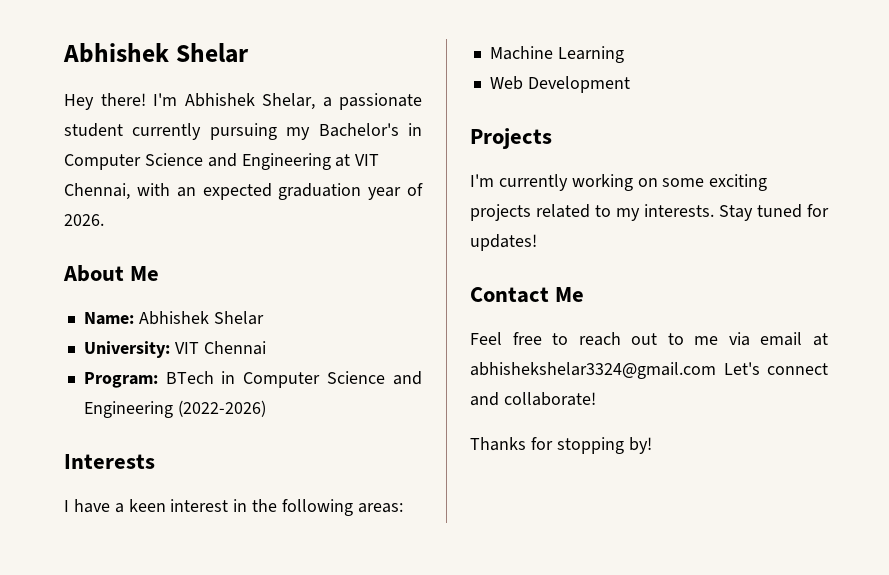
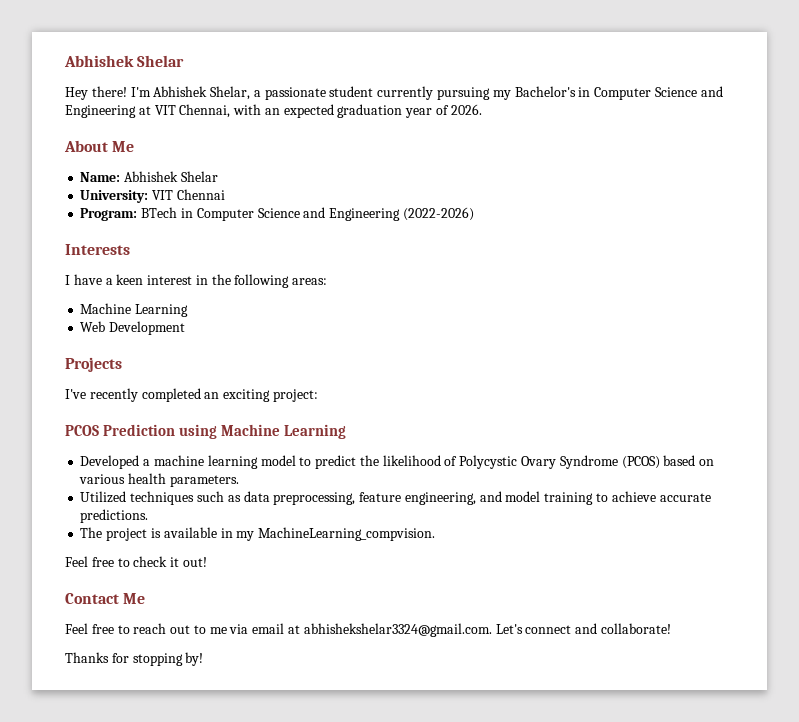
- I'm currently working on some exciting projects related to my interests. Stay tuned for updates!
+ I've recently completed an exciting project:
+ PCOS Prediction using Machine Learning
+ Developed a machine learning model to predict the likelihood of Polycystic Ovary Syndrome (PCOS) based on various health parameters.
+ Utilized techniques such as data preprocessing, feature engineering, and model training to achieve accurate predictions.
+ The project is available in my MachineLearning_compvision.
+ Feel free to check it out!
- Feel free to reach out to me via email at abhishekshelar3324@gmail.com Let's connect and collaborate!
+ Feel free to reach out to me via email at abhishekshelar3324@gmail.com. Let's connect and collaborate!

